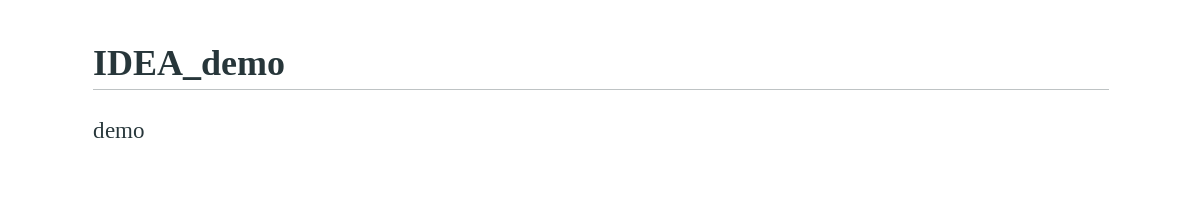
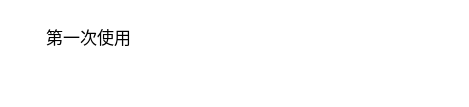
- IDEA_demo
- demo
+ 第一次使用

